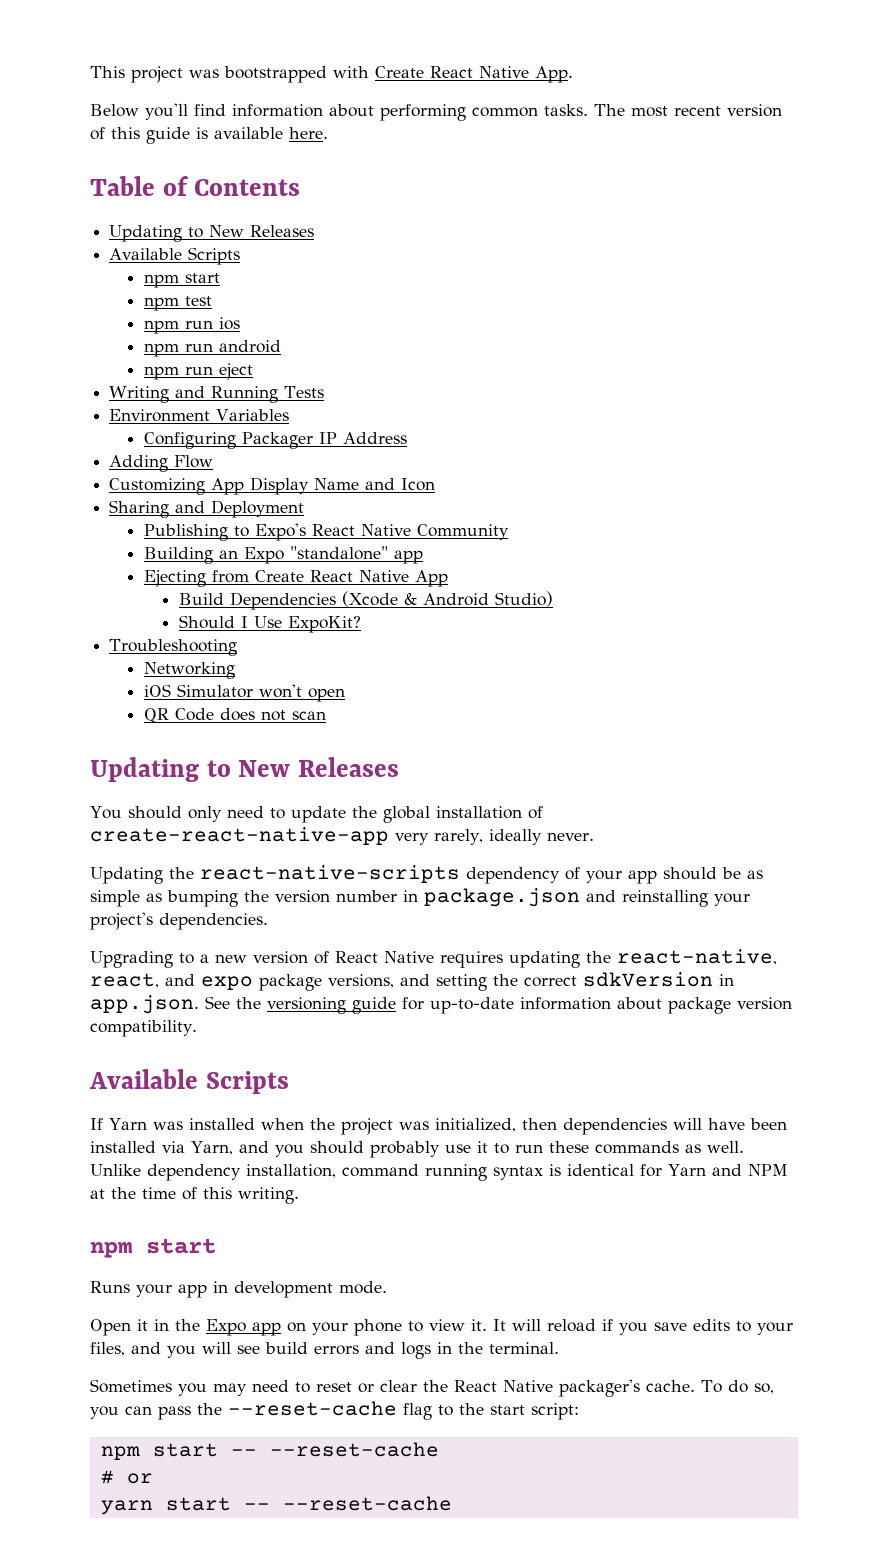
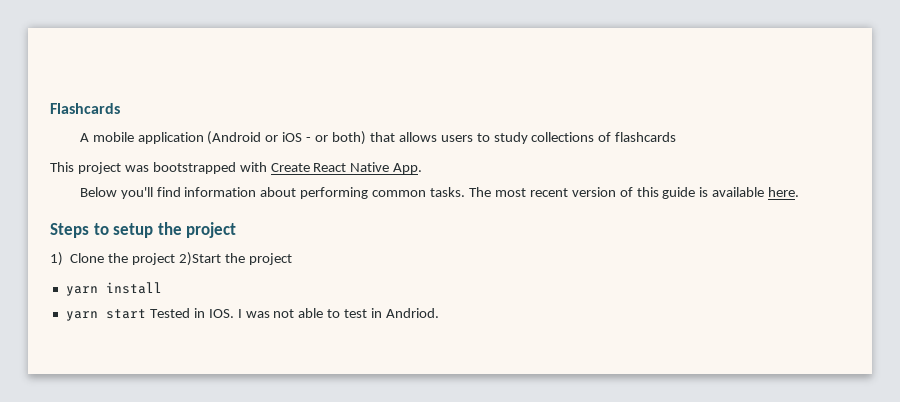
+ Flashcards
+ A mobile application (Android or iOS - or both) that allows users to study collections of flashcards
- Table of Contents
- Updating to New Releases
- Available Scripts
- npm start
- npm test
- npm run ios
- npm run android
- npm run eject
- Writing and Running Tests
- Environment Variables
- Configuring Packager IP Address
- Adding Flow
- Customizing App Display Name and Icon
- Sharing and Deployment
- Publishing to Expo's React Native Community
- Building an Expo "standalone" app
- Ejecting from Create React Native App
- Build Dependencies (Xcode & Android Studio)
- Should I Use ExpoKit?
- Troubleshooting
- Networking
- iOS Simulator won't open
- QR Code does not scan
- Updating to New Releases
- You should only need to update the global installation of create-react-native-app very rarely, ideally never.
- Updating the react-native-scripts dependency of your app should be as simple as bumping the version number in package.json and reinstalling your project's dependencies.
- Upgrading to a new version of React Native requires updating the react-native, react, and expo package versions, and setting the correct sdkVersion in app.json. See the versioning guide for up-to-date information about package version compatibility.
- Available Scripts
- If Yarn was installed when the project was initialized, then dependencies will have been installed via Yarn, and you should probably use it to run these commands as well. Unlike dependency installation, command running syntax is identical for Yarn and NPM at the time of this writing.
- npm start
- Runs your app in development mode.
- Open it in the Expo app on your phone to view it. It will reload if you save edits to your files, and you will see build errors and logs in the terminal.
- Sometimes you may need to reset or clear the React Native packager's cache. To do so, you can pass the --reset-cache flag to the start script:
- npm start -- --reset-cache
- # or
- yarn start -- --reset-cache
+ Steps to setup the project
+ 1) Clone the project 2)Start the project
+ yarn install
+ yarn start Tested in IOS. I was not able to test in Andriod.

